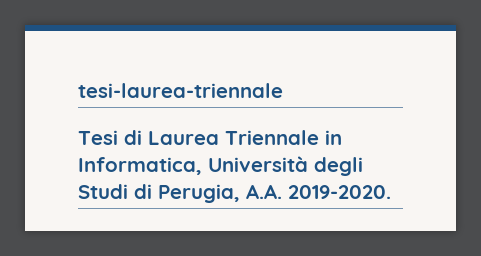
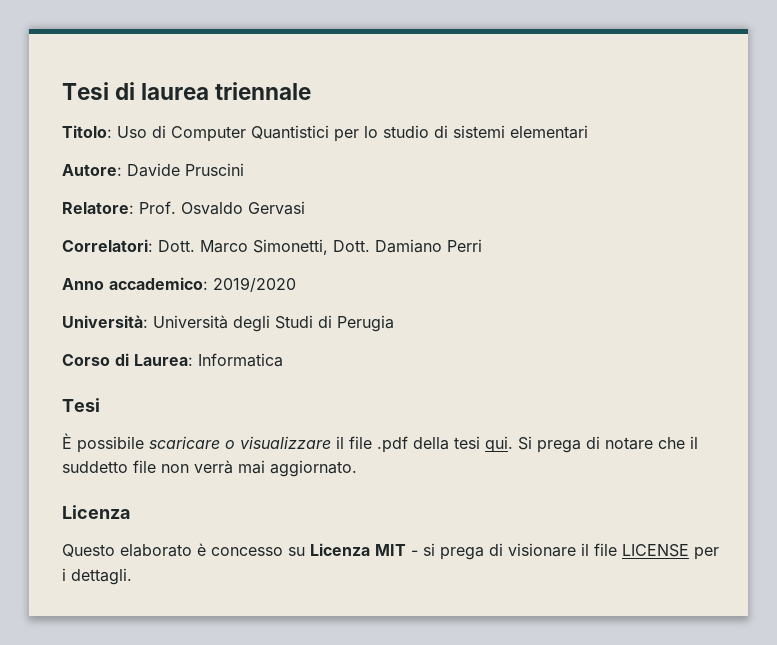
- tesi-laurea-triennale
- Tesi di Laurea Triennale in Informatica, Università degli Studi di Perugia, A.A. 2019-2020.
+ Tesi di laurea triennale
+ Titolo: Uso di Computer Quantistici per lo studio di sistemi elementari
+ Autore: Davide Pruscini
+ Relatore: Prof. Osvaldo Gervasi
+ Correlatori: Dott. Marco Simonetti, Dott. Damiano Perri
+ Anno accademico: 2019/2020
+ Università: Università degli Studi di Perugia
+ Corso di Laurea: Informatica
+ Tesi
+ È possibile scaricare o visualizzare il file .pdf della tesi qui. Si prega di notare che il suddetto file non verrà mai aggiornato.
+ Licenza
+ Questo elaborato è concesso su Licenza MIT - si prega di visionare il file LICENSE per i dettagli.

